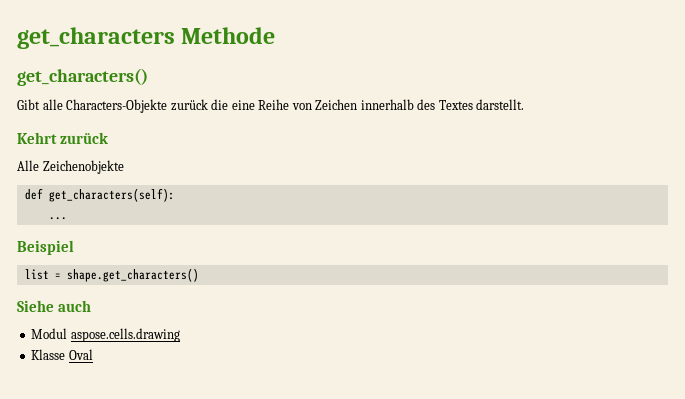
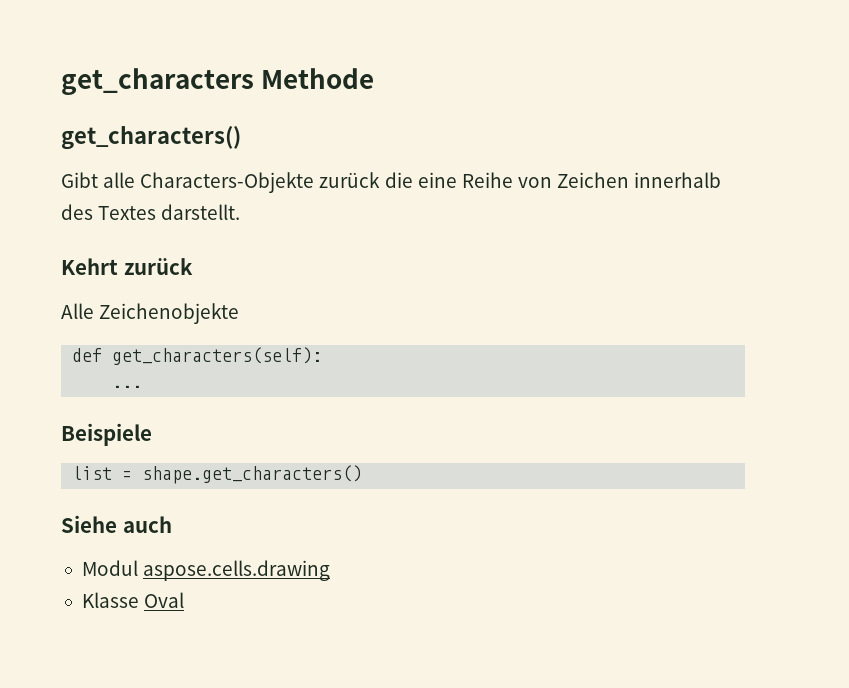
- Beispiel
+ Beispiele

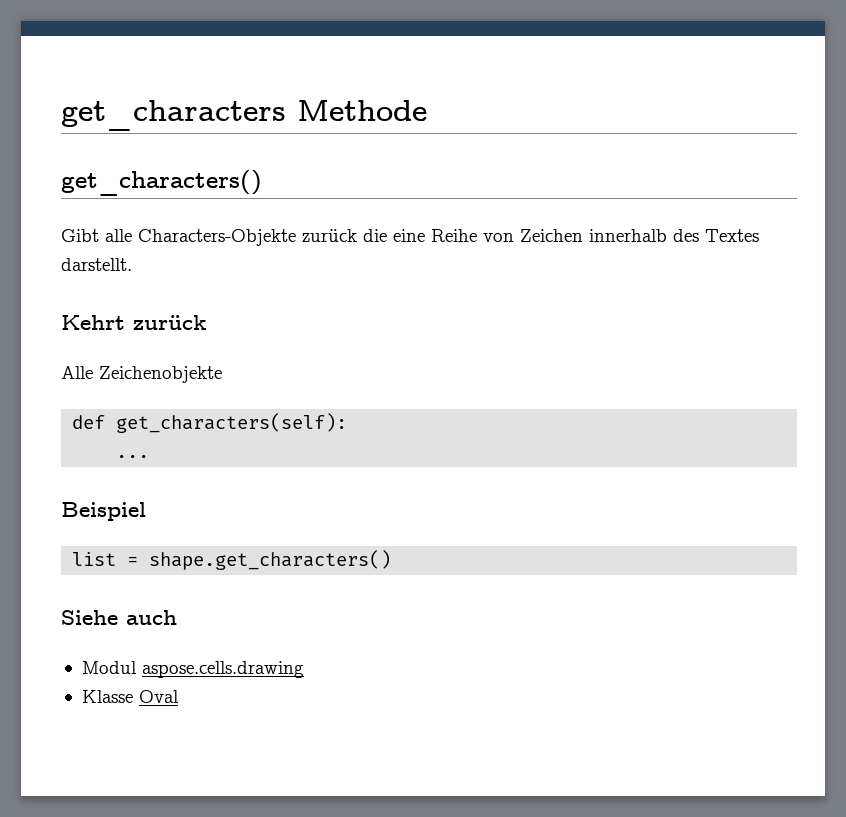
- Beispiele
+ Beispiel

